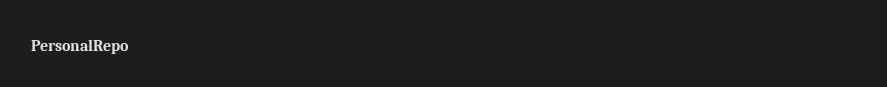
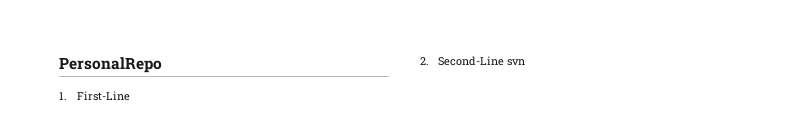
+ 1. First-Line
+ 2. Second-Line svn

